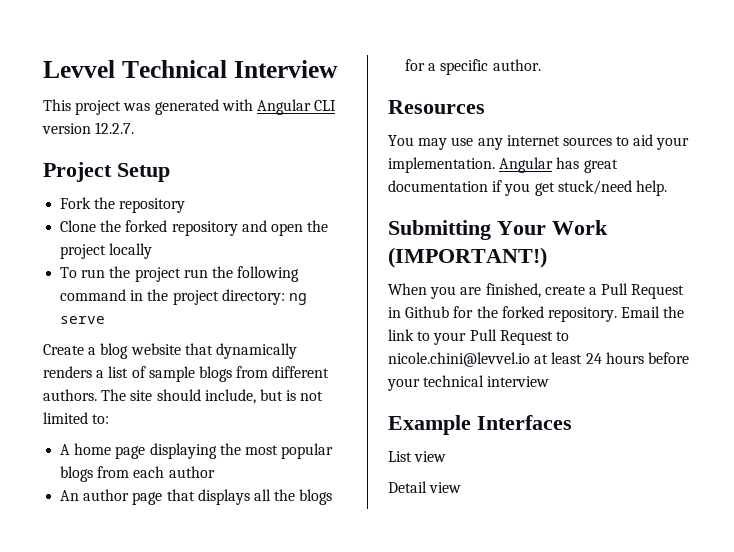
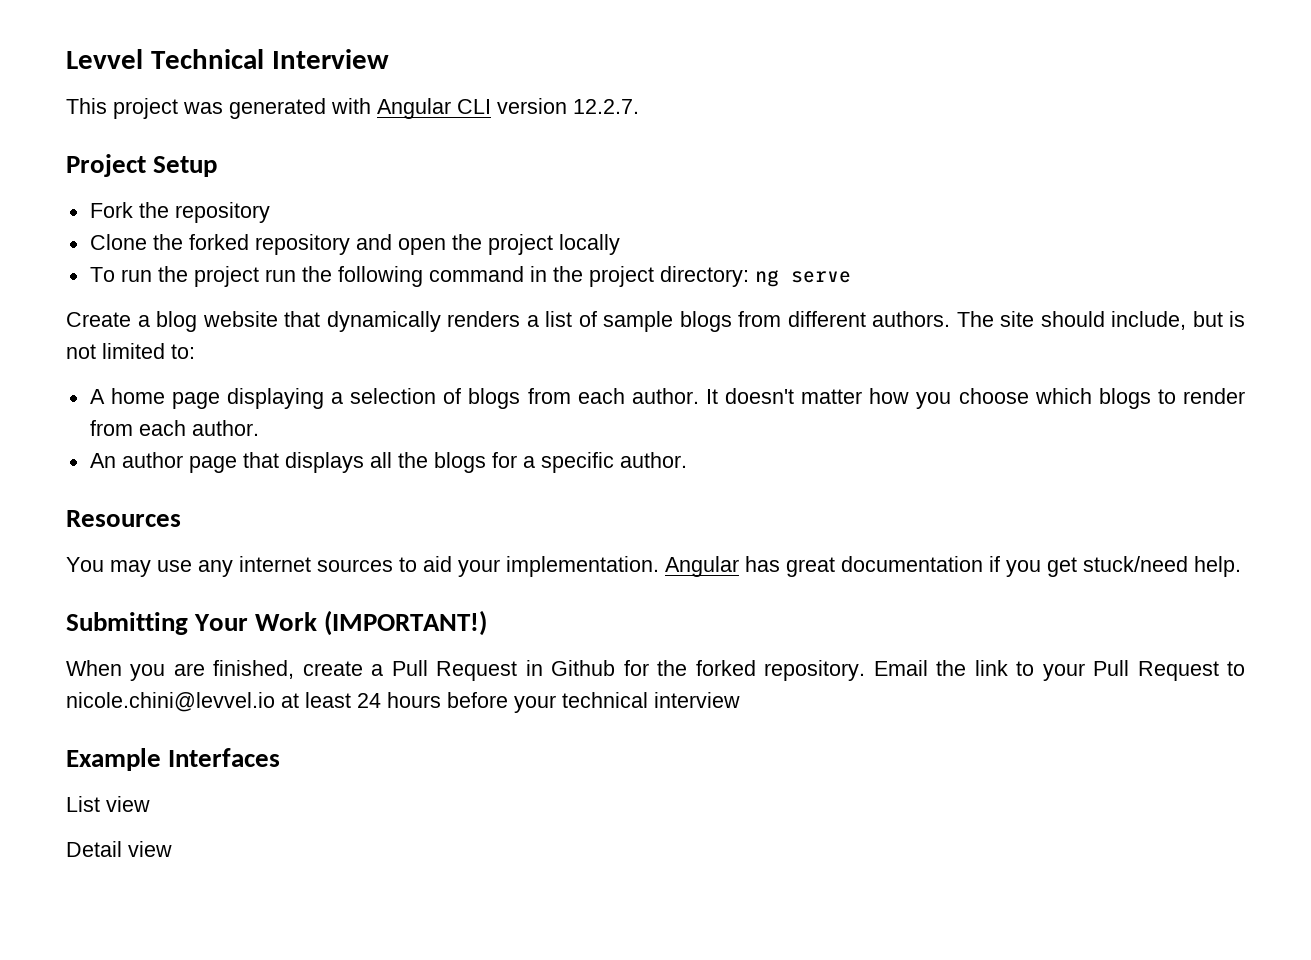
- A home page displaying the most popular blogs from each author
+ A home page displaying a selection of blogs from each author. It doesn't matter how you choose which blogs to render from each author.

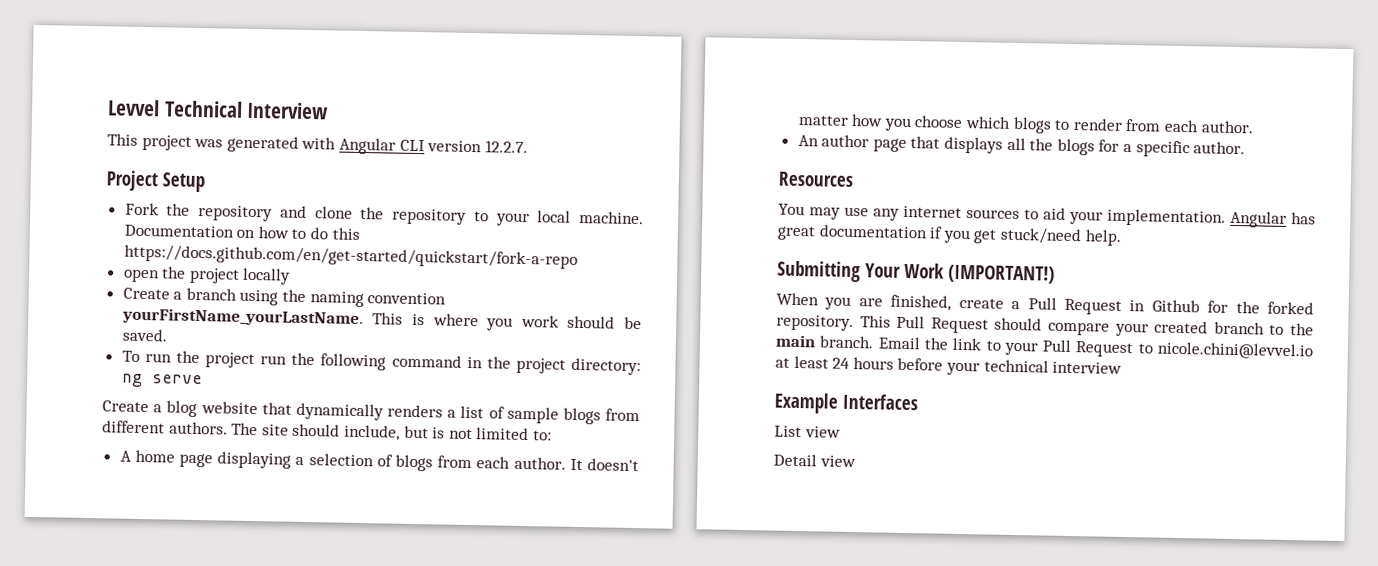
- Fork the repository
- Clone the forked repository and open the project locally
+ Fork the repository and clone the repository to your local machine. Documentation on how to do this https://docs.github.com/en/get-started/quickstart/fork-a-repo
+ open the project locally
+ Create a branch using the naming convention yourFirstName_yourLastName. This is where you work should be saved.
+ This Pull Request should compare your created branch to the main branch.

